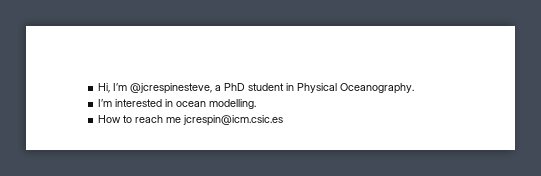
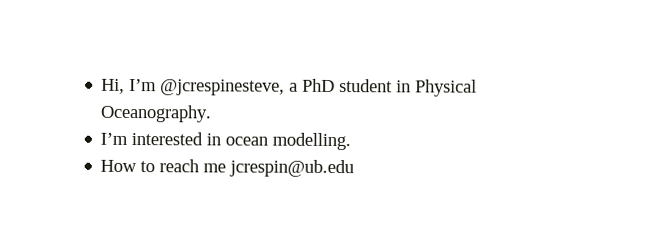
- How to reach me jcrespin@icm.csic.es
+ How to reach me jcrespin@ub.edu

